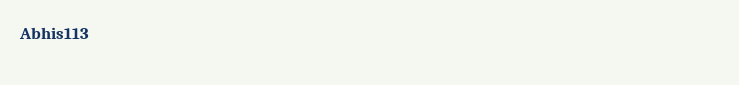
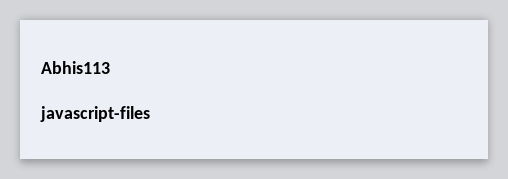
+ javascript-files

